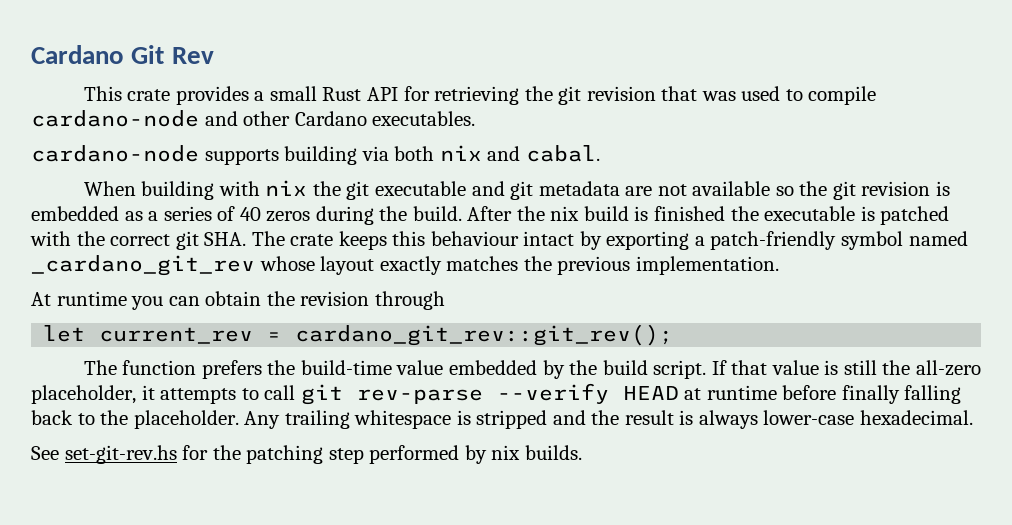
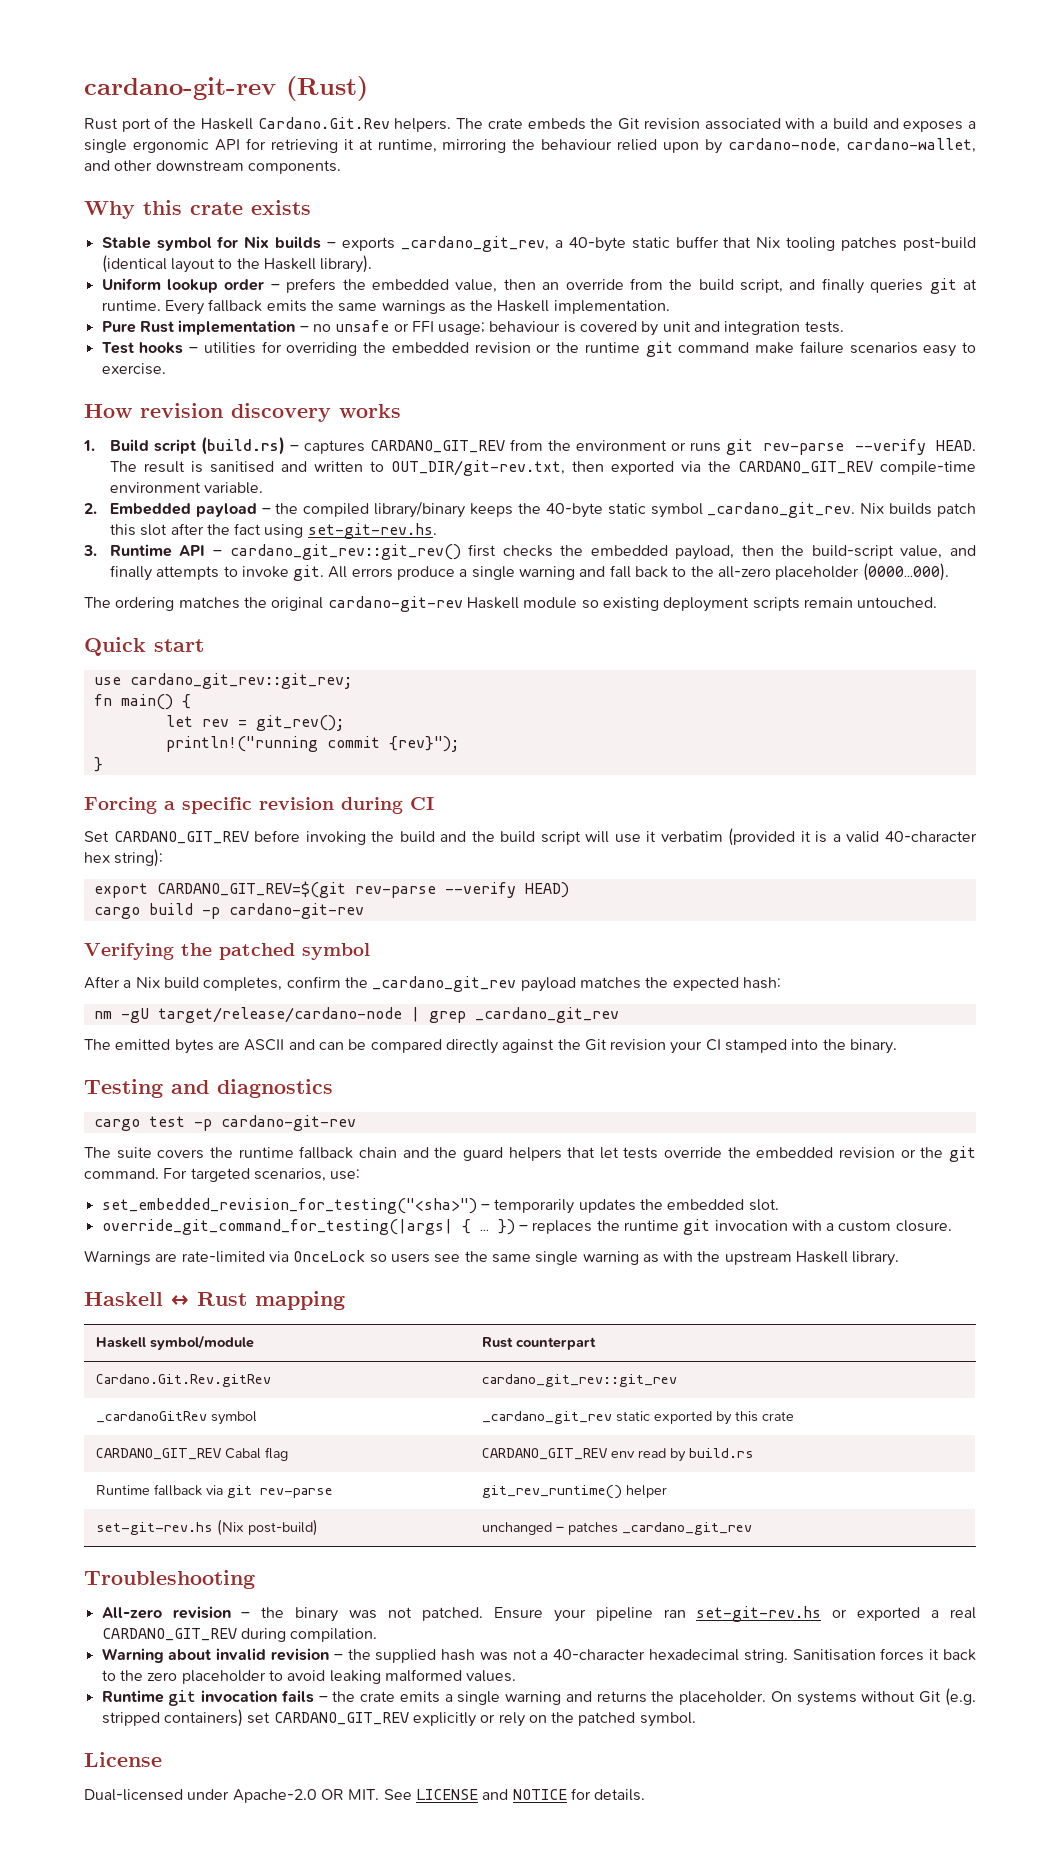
- Cardano Git Rev
- This crate provides a small Rust API for retrieving the git revision that was used to compile cardano-node and other Cardano executables.
- cardano-node supports building via both nix and cabal.
- When building with nix the git executable and git metadata are not available so the git revision is embedded as a series of 40 zeros during the build. After the nix build is finished the executable is patched with the correct git SHA. The crate keeps this behaviour intact by exporting a patch-friendly symbol named _cardano_git_rev whose layout exactly matches the previous implementation.
- At runtime you can obtain the revision through
- let current_rev = cardano_git_rev::git_rev();
- The function prefers the build-time value embedded by the build script. If that value is still the all-zero placeholder, it attempts to call git rev-parse --verify HEAD at runtime before finally falling back to the placeholder. Any trailing whitespace is stripped and the result is always lower-case hexadecimal.
- See set-git-rev.hs for the patching step performed by nix builds.
+ cardano-git-rev (Rust)
+ Rust port of the Haskell Cardano.Git.Rev helpers. The crate embeds the Git revision associated with a build and exposes a single ergonomic API for retrieving it at runtime, mirroring the behaviour relied upon by cardano-node, cardano-wallet, and other downstream components.
+ Why this crate exists
+ Stable symbol for Nix builds – exports _cardano_git_rev, a 40-byte static buffer that Nix tooling patches post-build (identical layout to the Haskell library).
+ Uniform lookup order – prefers the embedded value, then an override from the build script, and finally queries git at runtime. Every fallback emits the same warnings as the Haskell implementation.
+ Pure Rust implementation – no unsafe or FFI usage; behaviour is covered by unit and integration tests.
+ Test hooks – utilities for overriding the embedded revision or the runtime git command make failure scenarios easy to exercise.
+ How revision discovery works
+ 1. Build script (build.rs) – captures CARDANO_GIT_REV from the environment or runs git rev-parse --verify HEAD. The result is sanitised and written to OUT_DIR/git-rev.txt, then exported via the CARDANO_GIT_REV compile-time environment variable.
+ 2. Embedded payload – the compiled library/binary keeps the 40-byte static symbol _cardano_git_rev. Nix builds patch this slot after the fact using set-git-rev.hs.
+ 3. Runtime API – cardano_git_rev::git_rev() first checks the embedded payload, then the build-script value, and finally attempts to invoke git. All errors produce a single warning and fall back to the all-zero placeholder (0000…000).
+ The ordering matches the original cardano-git-rev Haskell module so existing deployment scripts remain untouched.
+ Quick start
+ use cardano_git_rev::git_rev;
+ fn main() {
+ let rev = git_rev();
+ println!("running commit {rev}");
+ }
+ Forcing a specific revision during CI
+ Set CARDANO_GIT_REV before invoking the build and the build script will use it verbatim (provided it is a valid 40-character hex string):
+ export CARDANO_GIT_REV=$(git rev-parse --verify HEAD)
+ cargo build -p cardano-git-rev
+ Verifying the patched symbol
+ After a Nix build completes, confirm the _cardano_git_rev payload matches the expected hash:
+ nm -gU target/release/cardano-node | grep _cardano_git_rev
+ The emitted bytes are ASCII and can be compared directly against the Git revision your CI stamped into the binary.
+ Testing and diagnostics
+ cargo test -p cardano-git-rev
+ The suite covers the runtime fallback chain and the guard helpers that let tests override the embedded revision or the git command. For targeted scenarios, use:
+ set_embedded_revision_for_testing("<sha>") – temporarily updates the embedded slot.
+ override_git_command_for_testing(|args| { … }) – replaces the runtime git invocation with a custom closure.
+ Warnings are rate-limited via OnceLock so users see the same single warning as with the upstream Haskell library.
+ Haskell ↔ Rust mapping
+ Haskell symbol/module | Rust counterpart
+ Cardano.Git.Rev.gitRev | cardano_git_rev::git_rev
+ _cardanoGitRev symbol | _cardano_git_rev static exported by this crate
+ CARDANO_GIT_REV Cabal flag | CARDANO_GIT_REV env read by build.rs
+ Runtime fallback via git rev-parse | git_rev_runtime() helper
+ set-git-rev.hs (Nix post-build) | unchanged – patches _cardano_git_rev
+ Troubleshooting
+ All-zero revision – the binary was not patched. Ensure your pipeline ran set-git-rev.hs or exported a real CARDANO_GIT_REV during compilation.
+ Warning about invalid revision – the supplied hash was not a 40-character hexadecimal string. Sanitisation forces it back to the zero placeholder to avoid leaking malformed values.
+ Runtime git invocation fails – the crate emits a single warning and returns the placeholder. On systems without Git (e.g. stripped containers) set CARDANO_GIT_REV explicitly or rely on the patched symbol.
+ License
+ Dual-licensed under Apache-2.0 OR MIT. See LICENSE and NOTICE for details.

